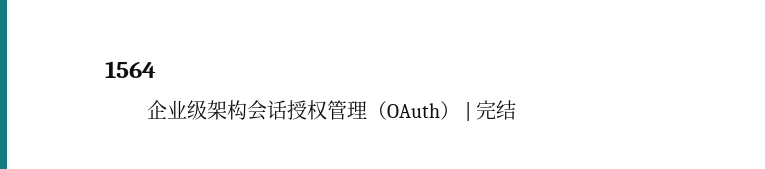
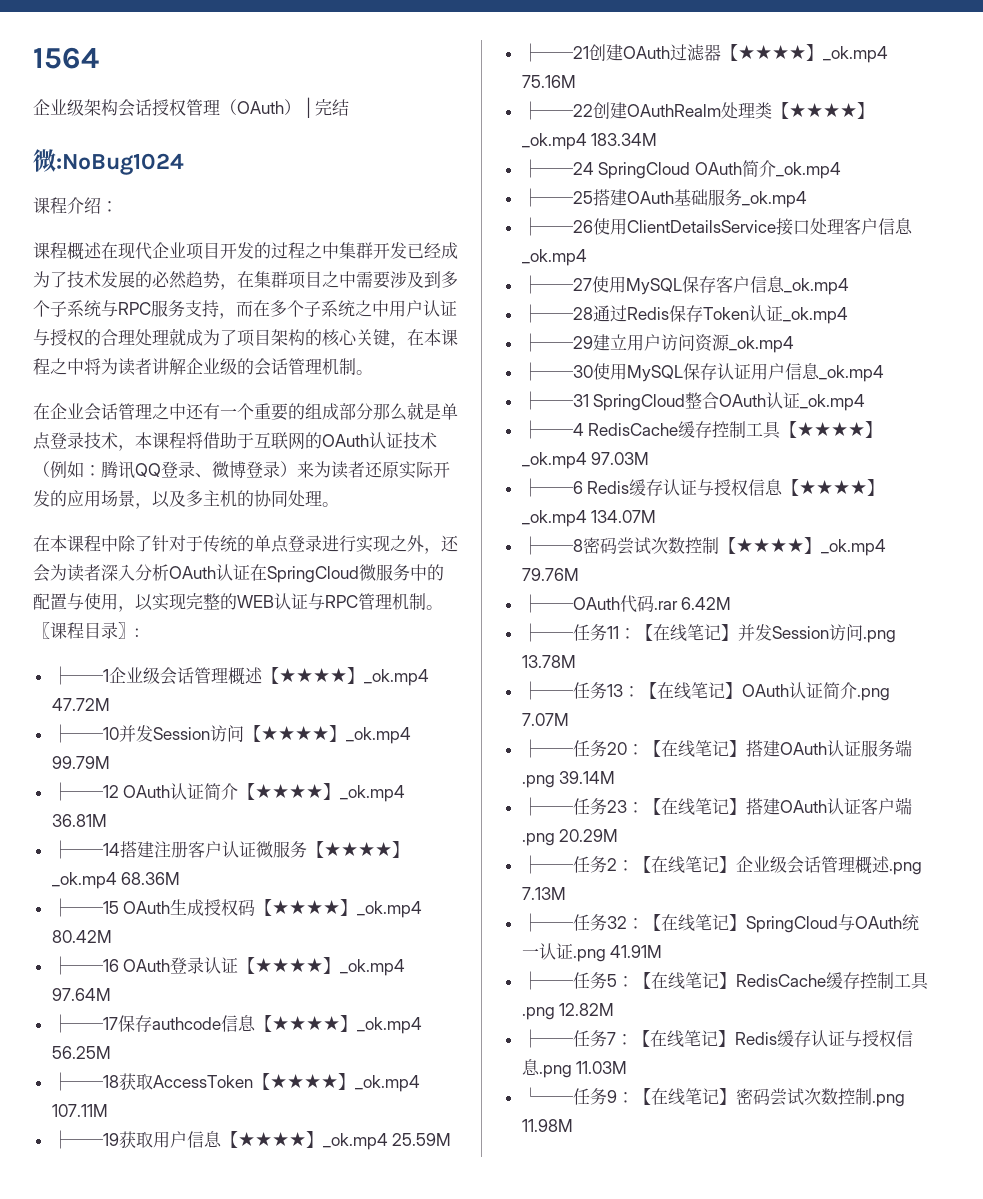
+ 微:NoBug1024
+ 课程介绍：
+ 课程概述在现代企业项目开发的过程之中集群开发已经成为了技术发展的必然趋势，在集群项目之中需要涉及到多个子系统与RPC服务支持，而在多个子系统之中用户认证与授权的合理处理就成为了项目架构的核心关键，在本课程之中将为读者讲解企业级的会话管理机制。
+ 在企业会话管理之中还有一个重要的组成部分那么就是单点登录技术，本课程将借助于互联网的OAuth认证技术（例如：腾讯QQ登录、微博登录）来为读者还原实际开发的应用场景，以及多主机的协同处理。
+ 在本课程中除了针对于传统的单点登录进行实现之外，还会为读者深入分析OAuth认证在SpringCloud微服务中的配置与使用，以实现完整的WEB认证与RPC管理机制。〖课程目录〗:
+ ├──1企业级会话管理概述【★★★★】_ok.mp4 47.72M
+ ├──10并发Session访问【★★★★】_ok.mp4 99.79M
+ ├──12 OAuth认证简介【★★★★】_ok.mp4 36.81M
+ ├──14搭建注册客户认证微服务【★★★★】_ok.mp4 68.36M
+ ├──15 OAuth生成授权码【★★★★】_ok.mp4 80.42M
+ ├──16 OAuth登录认证【★★★★】_ok.mp4 97.64M
+ ├──17保存authcode信息【★★★★】_ok.mp4 56.25M
+ ├──18获取AccessToken【★★★★】_ok.mp4 107.11M
+ ├──19获取用户信息【★★★★】_ok.mp4 25.59M
+ ├──21创建OAuth过滤器【★★★★】_ok.mp4 75.16M
+ ├──22创建OAuthRealm处理类【★★★★】_ok.mp4 183.34M
+ ├──24 SpringCloud OAuth简介_ok.mp4
+ ├──25搭建OAuth基础服务_ok.mp4
+ ├──26使用ClientDetailsService接口处理客户信息_ok.mp4
+ ├──27使用MySQL保存客户信息_ok.mp4
+ ├──28通过Redis保存Token认证_ok.mp4
+ ├──29建立用户访问资源_ok.mp4
+ ├──30使用MySQL保存认证用户信息_ok.mp4
+ ├──31 SpringCloud整合OAuth认证_ok.mp4
+ ├──4 RedisCache缓存控制工具【★★★★】_ok.mp4 97.03M
+ ├──6 Redis缓存认证与授权信息【★★★★】_ok.mp4 134.07M
+ ├──8密码尝试次数控制【★★★★】_ok.mp4 79.76M
+ ├──OAuth代码.rar 6.42M
+ ├──任务11：【在线笔记】并发Session访问.png 13.78M
+ ├──任务13：【在线笔记】OAuth认证简介.png 7.07M
+ ├──任务20：【在线笔记】搭建OAuth认证服务端.png 39.14M
+ ├──任务23：【在线笔记】搭建OAuth认证客户端.png 20.29M
+ ├──任务2：【在线笔记】企业级会话管理概述.png 7.13M
+ ├──任务32：【在线笔记】SpringCloud与OAuth统一认证.png 41.91M
+ ├──任务5：【在线笔记】RedisCache缓存控制工具.png 12.82M
+ ├──任务7：【在线笔记】Redis缓存认证与授权信息.png 11.03M
+ └──任务9：【在线笔记】密码尝试次数控制.png 11.98M

